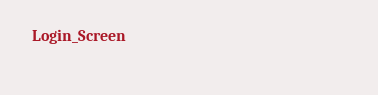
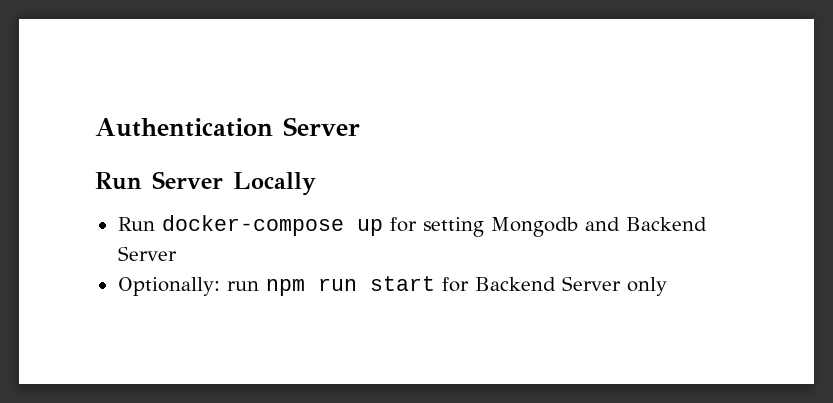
- Login_Screen
+ Authentication Server
+ Run Server Locally
+ Run docker-compose up for setting Mongodb and Backend Server
+ Optionally: run npm run start for Backend Server only

